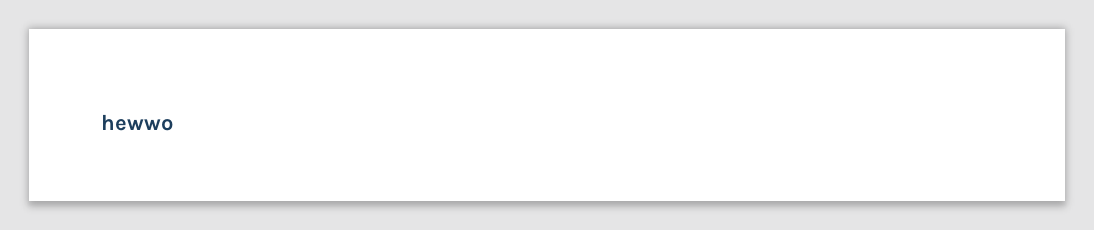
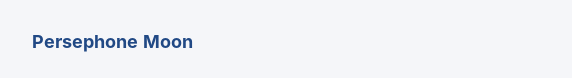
- hewwo
+ Persephone Moon

